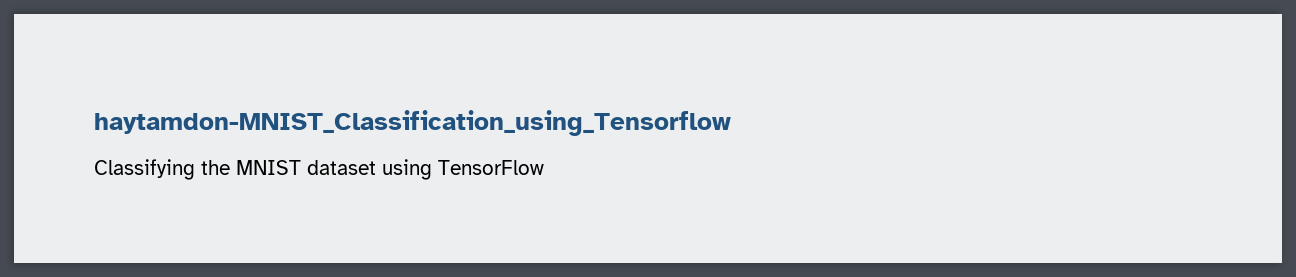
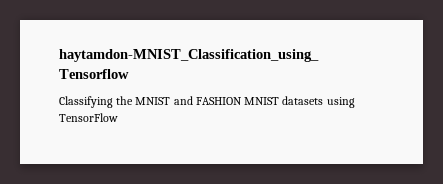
- Classifying the MNIST dataset using TensorFlow
+ Classifying the MNIST and FASHION MNIST datasets using TensorFlow

